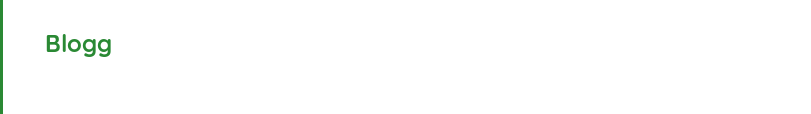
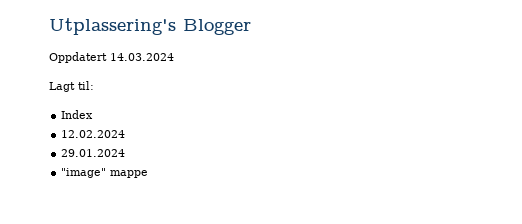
- Blogg
+ Utplassering's Blogger
+ Oppdatert 14.03.2024
+ Lagt til:
+ Index
+ 12.02.2024
+ 29.01.2024
+ "image" mappe

